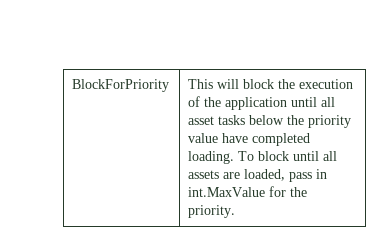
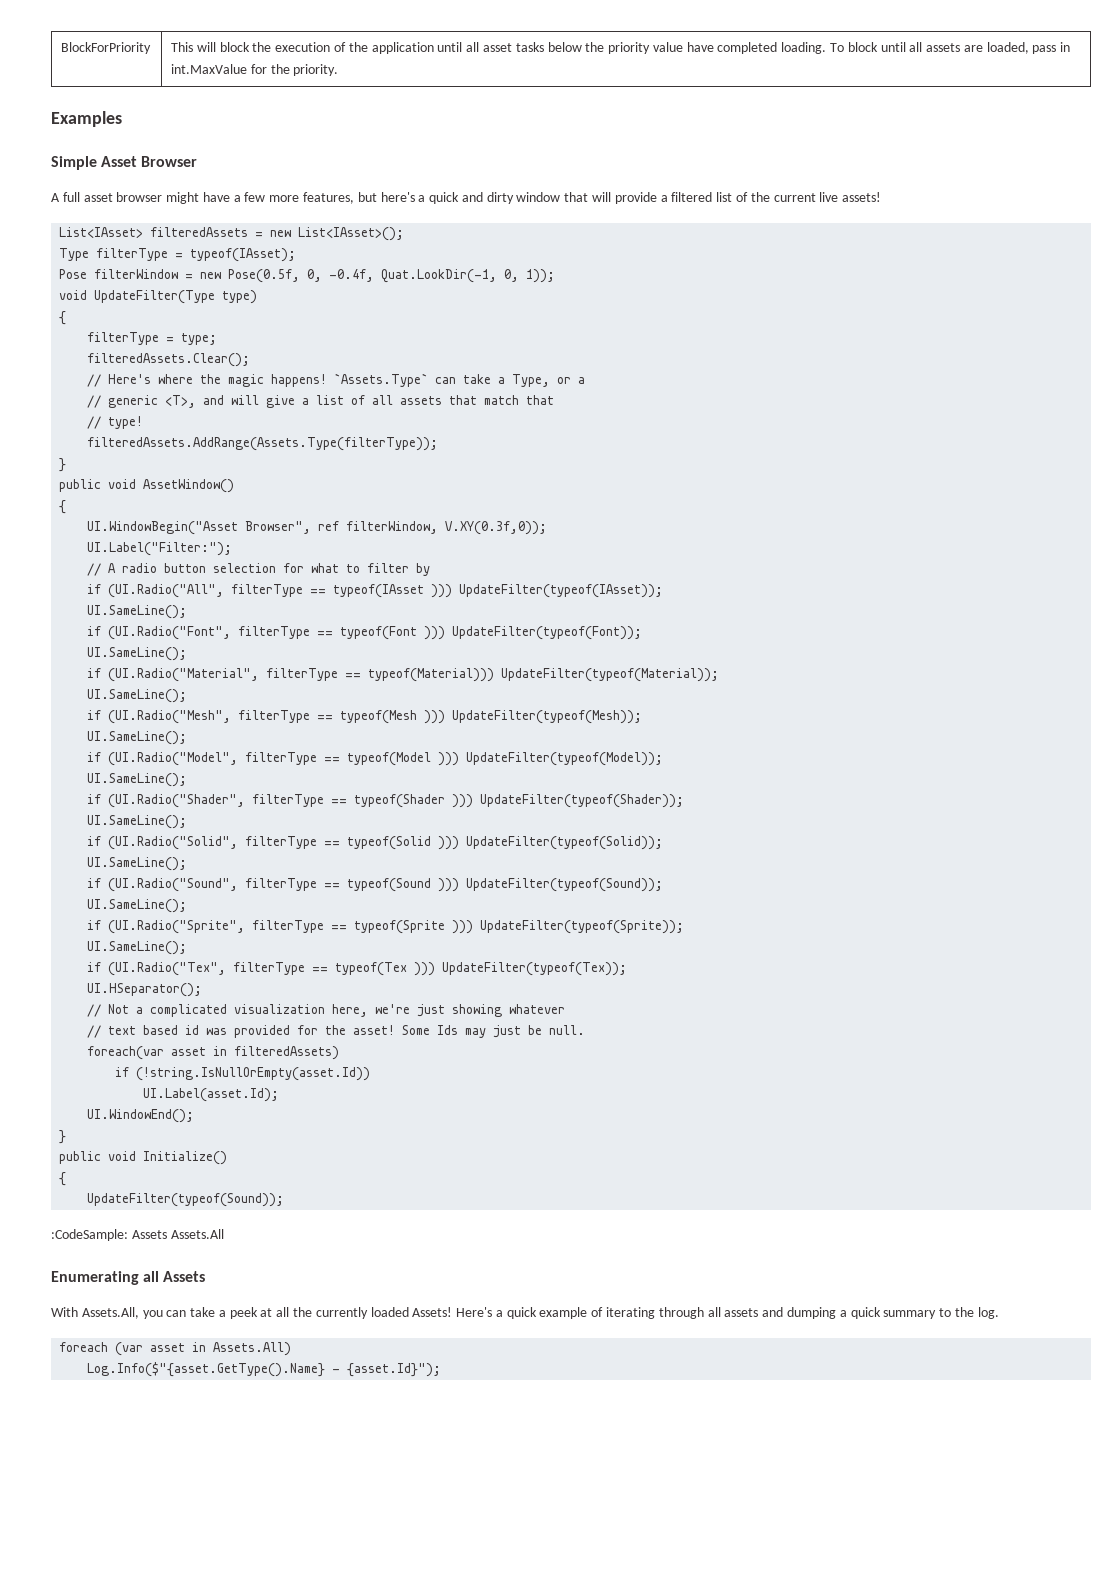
+ Examples
+ Simple Asset Browser
+ A full asset browser might have a few more features, but here's a quick and dirty window that will provide a filtered list of the current live assets!
+ List<IAsset> filteredAssets = new List<IAsset>();
+ Type filterType = typeof(IAsset);
+ Pose filterWindow = new Pose(0.5f, 0, -0.4f, Quat.LookDir(-1, 0, 1));
+ void UpdateFilter(Type type)
+ {
+ filterType = type;
+ filteredAssets.Clear();
+ // Here's where the magic happens! `Assets.Type` can take a Type, or a
+ // generic <T>, and will give a list of all assets that match that
+ // type!
+ filteredAssets.AddRange(Assets.Type(filterType));
+ }
+ public void AssetWindow()
+ {
+ UI.WindowBegin("Asset Browser", ref filterWindow, V.XY(0.3f,0));
+ UI.Label("Filter:");
+ // A radio button selection for what to filter by
+ if (UI.Radio("All", filterType == typeof(IAsset ))) UpdateFilter(typeof(IAsset));
+ UI.SameLine();
+ if (UI.Radio("Font", filterType == typeof(Font ))) UpdateFilter(typeof(Font));
+ UI.SameLine();
+ if (UI.Radio("Material", filterType == typeof(Material))) UpdateFilter(typeof(Material));
+ UI.SameLine();
+ if (UI.Radio("Mesh", filterType == typeof(Mesh ))) UpdateFilter(typeof(Mesh));
+ UI.SameLine();
+ if (UI.Radio("Model", filterType == typeof(Model ))) UpdateFilter(typeof(Model));
+ UI.SameLine();
+ if (UI.Radio("Shader", filterType == typeof(Shader ))) UpdateFilter(typeof(Shader));
+ UI.SameLine();
+ if (UI.Radio("Solid", filterType == typeof(Solid ))) UpdateFilter(typeof(Solid));
+ UI.SameLine();
+ if (UI.Radio("Sound", filterType == typeof(Sound ))) UpdateFilter(typeof(Sound));
+ UI.SameLine();
+ if (UI.Radio("Sprite", filterType == typeof(Sprite ))) UpdateFilter(typeof(Sprite));
+ UI.SameLine();
+ if (UI.Radio("Tex", filterType == typeof(Tex ))) UpdateFilter(typeof(Tex));
+ UI.HSeparator();
+ // Not a complicated visualization here, we're just showing whatever
+ // text based id was provided for the asset! Some Ids may just be null.
+ foreach(var asset in filteredAssets)
+ if (!string.IsNullOrEmpty(asset.Id))
+ UI.Label(asset.Id);
+ UI.WindowEnd();
+ }
+ public void Initialize()
+ {
+ UpdateFilter(typeof(Sound));
+ :CodeSample: Assets Assets.All
+ Enumerating all Assets
+ With Assets.All, you can take a peek at all the currently loaded Assets! Here's a quick example of iterating through all assets and dumping a quick summary to the log.
+ foreach (var asset in Assets.All)
+ Log.Info($"{asset.GetType().Name} - {asset.Id}");

